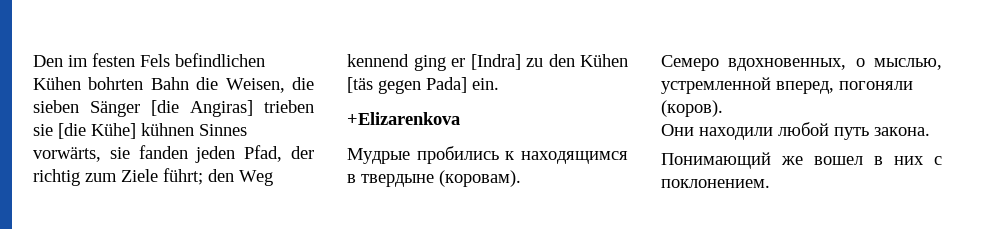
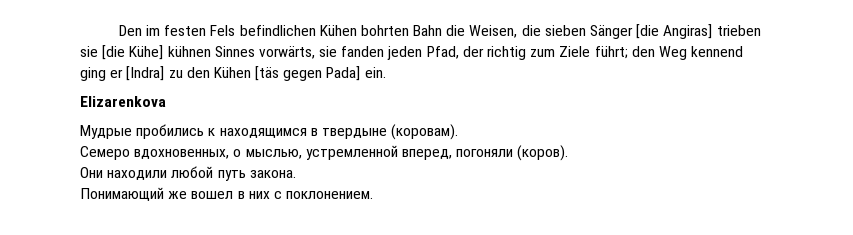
- +Elizarenkova
+ Elizarenkova

